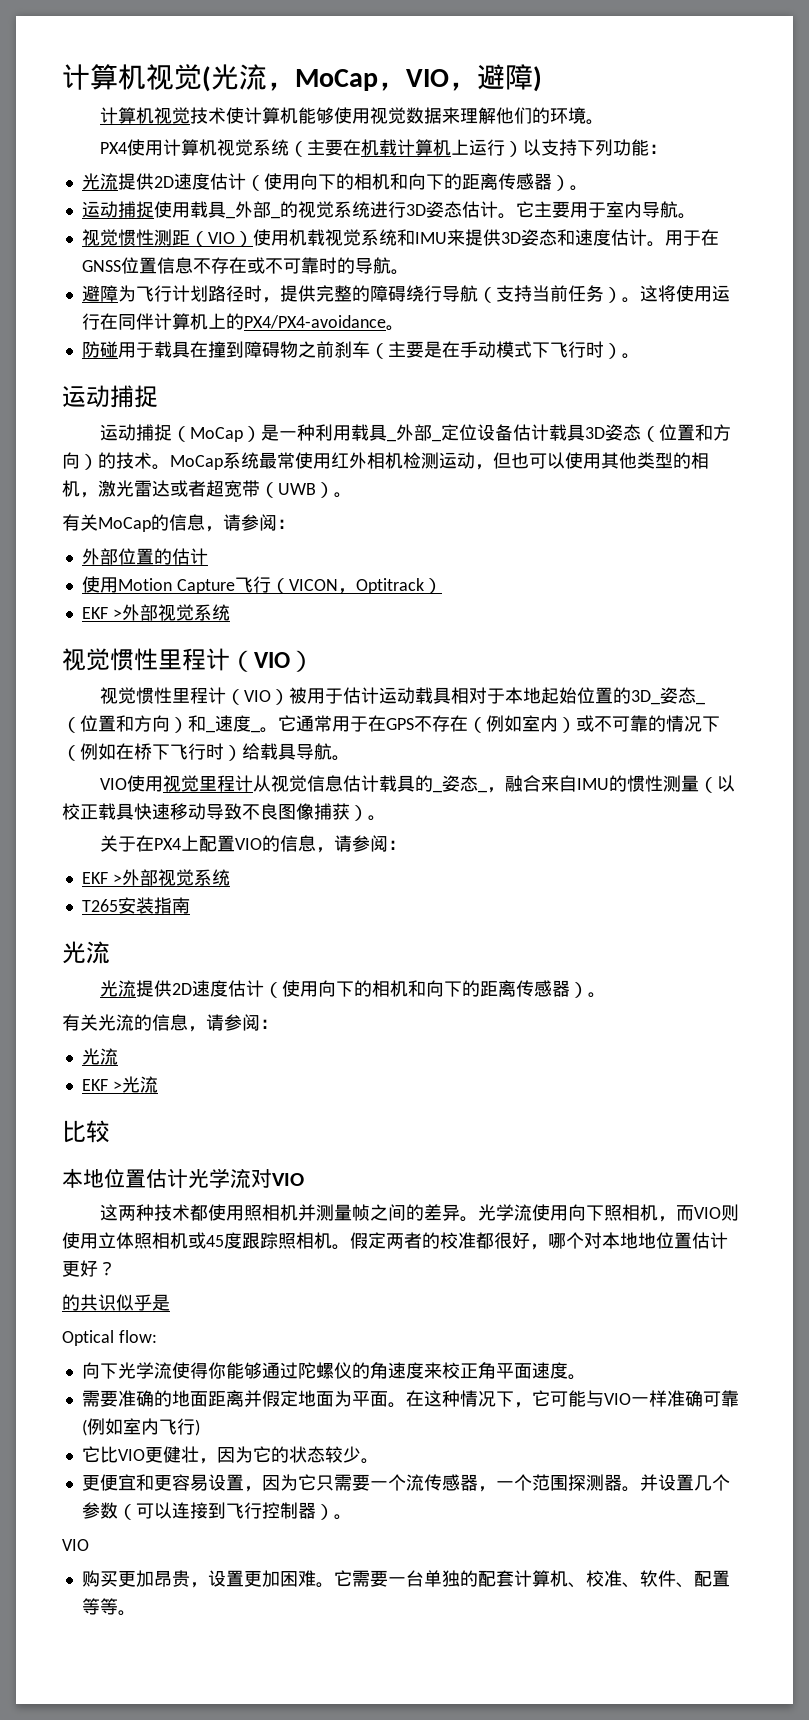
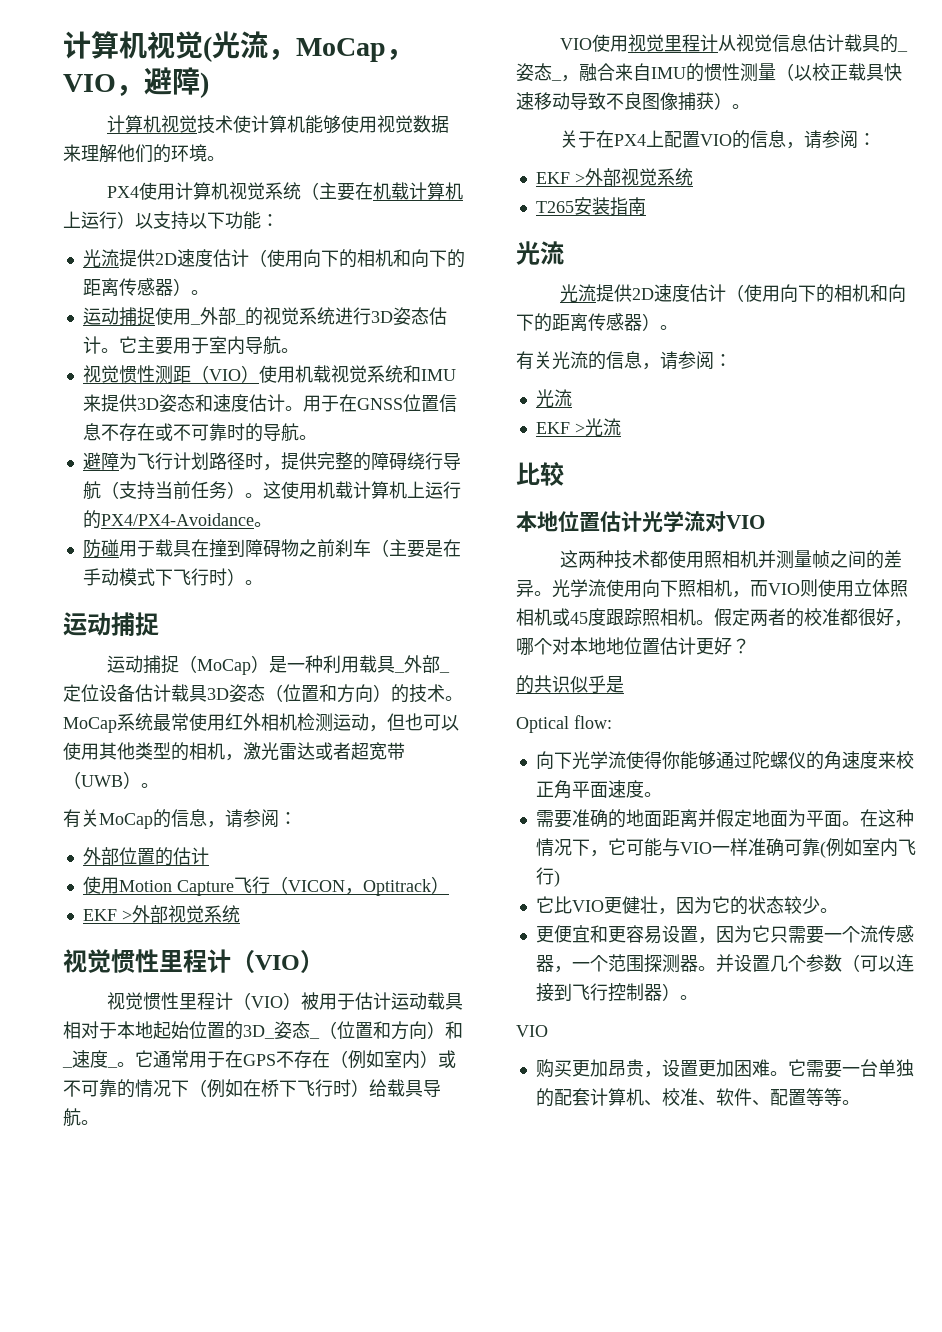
- PX4使用计算机视觉系统（主要在机载计算机上运行）以支持下列功能：
+ PX4使用计算机视觉系统（主要在机载计算机上运行）以支持以下功能：
- 运动捕捉使用载具_外部_的视觉系统进行3D姿态估计。
+ 运动捕捉使用_外部_的视觉系统进行3D姿态估计。
- 这将使用运行在同伴计算机上的PX4/PX4-avoidance。
+ 这使用机载计算机上运行的PX4/PX4-Avoidance。

